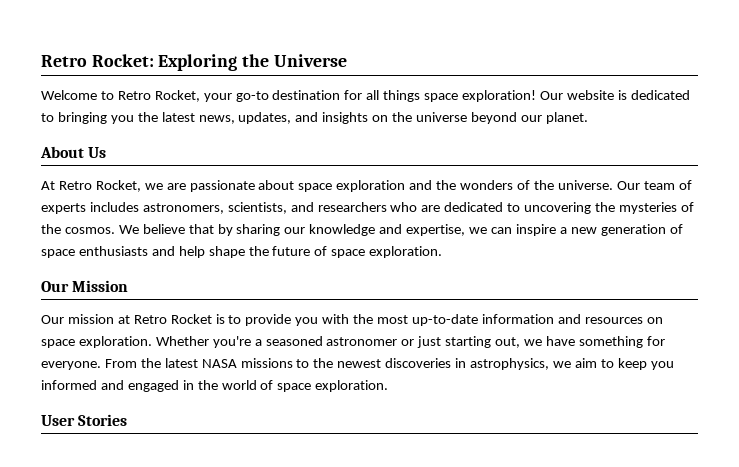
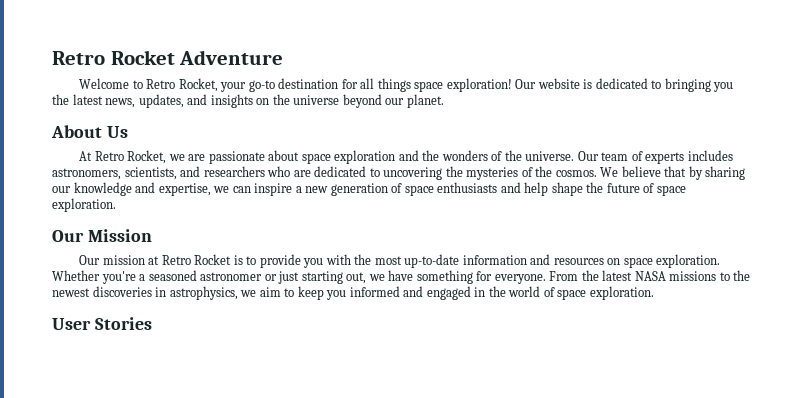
- Retro Rocket: Exploring the Universe
+ Retro Rocket Adventure

